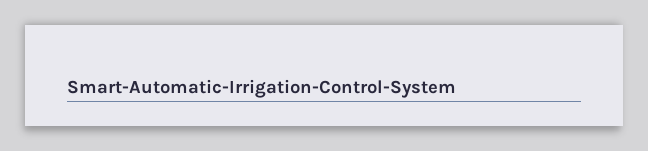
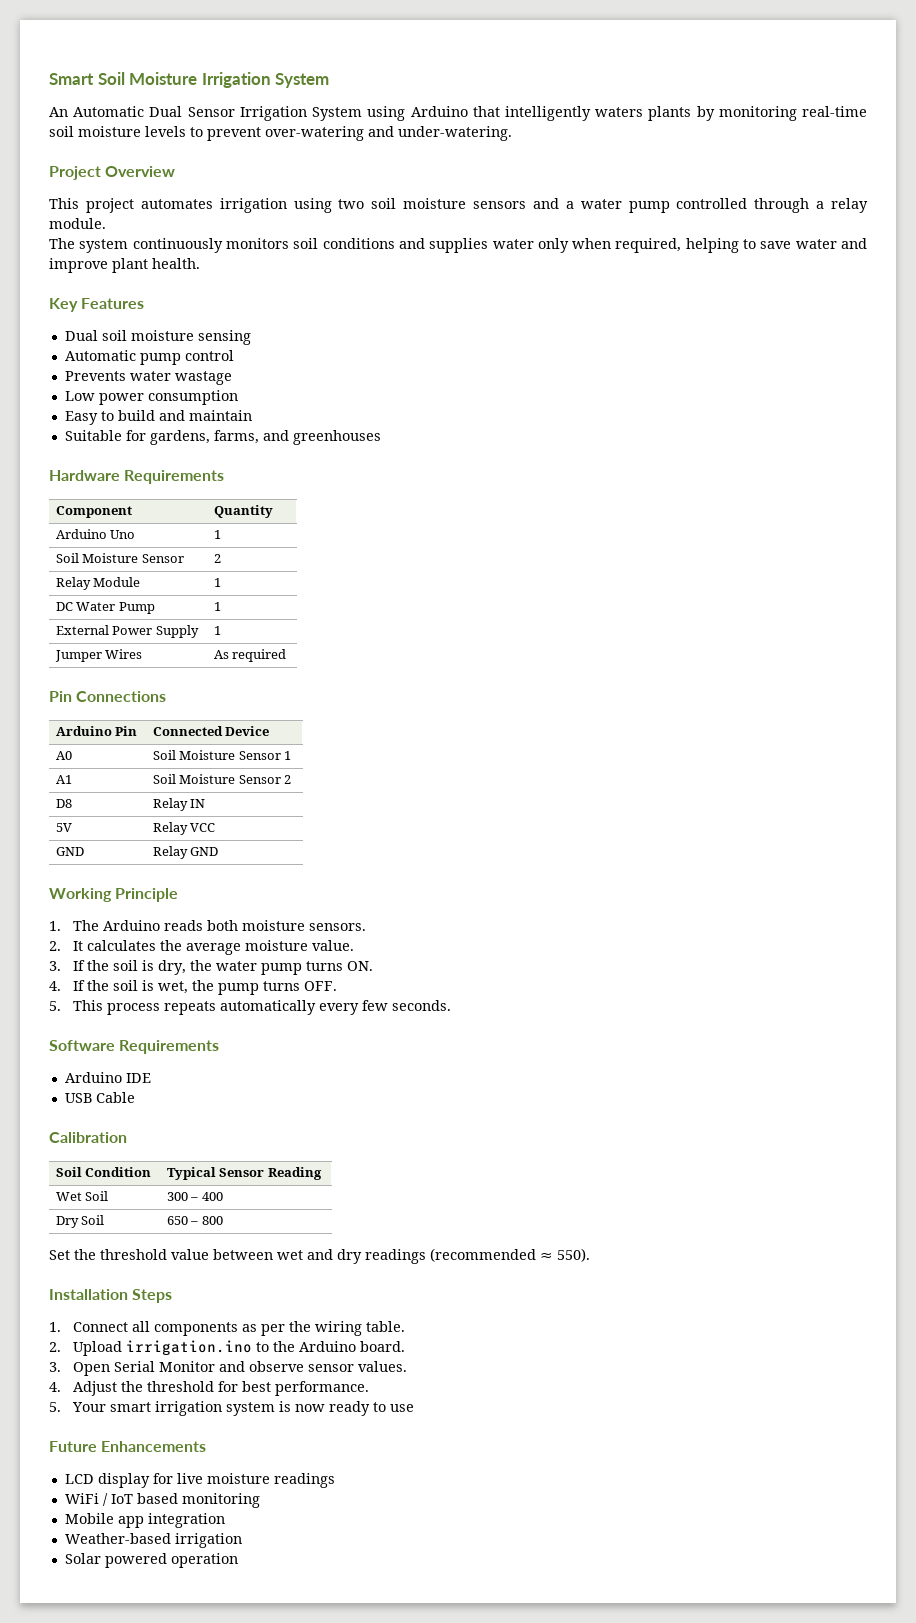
- Smart-Automatic-Irrigation-Control-System
+ Smart Soil Moisture Irrigation System
+ An Automatic Dual Sensor Irrigation System using Arduino that intelligently waters plants by monitoring real-time soil moisture levels to prevent over-watering and under-watering.
+ Project Overview
+ This project automates irrigation using two soil moisture sensors and a water pump controlled through a relay module.
+ The system continuously monitors soil conditions and supplies water only when required, helping to save water and improve plant health.
+ Key Features
+ Dual soil moisture sensing
+ Automatic pump control
+ Prevents water wastage
+ Low power consumption
+ Easy to build and maintain
+ Suitable for gardens, farms, and greenhouses
+ Hardware Requirements
+ Component | Quantity
+ Arduino Uno | 1
+ Soil Moisture Sensor | 2
+ Relay Module | 1
+ DC Water Pump | 1
+ External Power Supply | 1
+ Jumper Wires | As required
+ Pin Connections
+ Arduino Pin | Connected Device
+ A0 | Soil Moisture Sensor 1
+ A1 | Soil Moisture Sensor 2
+ D8 | Relay IN
+ 5V | Relay VCC
+ GND | Relay GND
+ Working Principle
+ 1. The Arduino reads both moisture sensors.
+ 2. It calculates the average moisture value.
+ 3. If the soil is dry, the water pump turns ON.
+ 4. If the soil is wet, the pump turns OFF.
+ 5. This process repeats automatically every few seconds.
+ Software Requirements
+ Arduino IDE
+ USB Cable
+ Calibration
+ Soil Condition | Typical Sensor Reading
+ Wet Soil | 300 – 400
+ Dry Soil | 650 – 800
+ Set the threshold value between wet and dry readings (recommended ≈ 550).
+ Installation Steps
+ 1. Connect all components as per the wiring table.
+ 2. Upload irrigation.ino to the Arduino board.
+ 3. Open Serial Monitor and observe sensor values.
+ 4. Adjust the threshold for best performance.
+ 5. Your smart irrigation system is now ready to use
+ Future Enhancements
+ LCD display for live moisture readings
+ WiFi / IoT based monitoring
+ Mobile app integration
+ Weather-based irrigation
+ Solar powered operation

